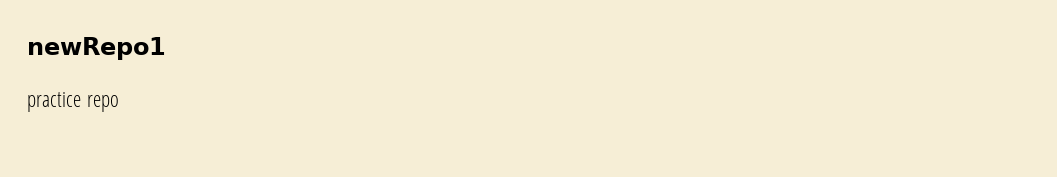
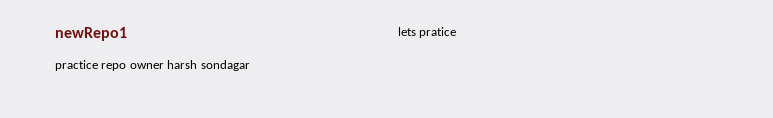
- practice repo
+ practice repo owner harsh sondagar
+ lets pratice

